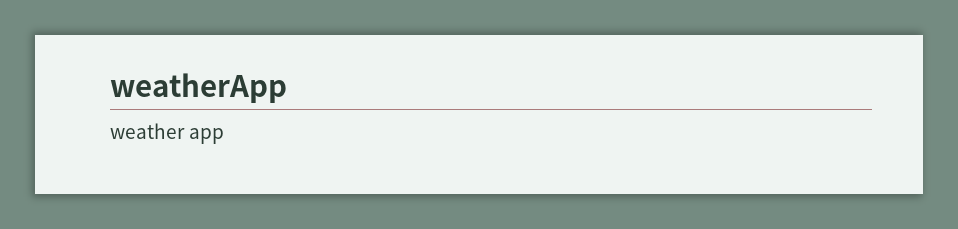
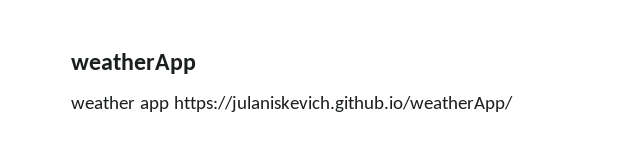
- weather app
+ weather app https://julaniskevich.github.io/weatherApp/

